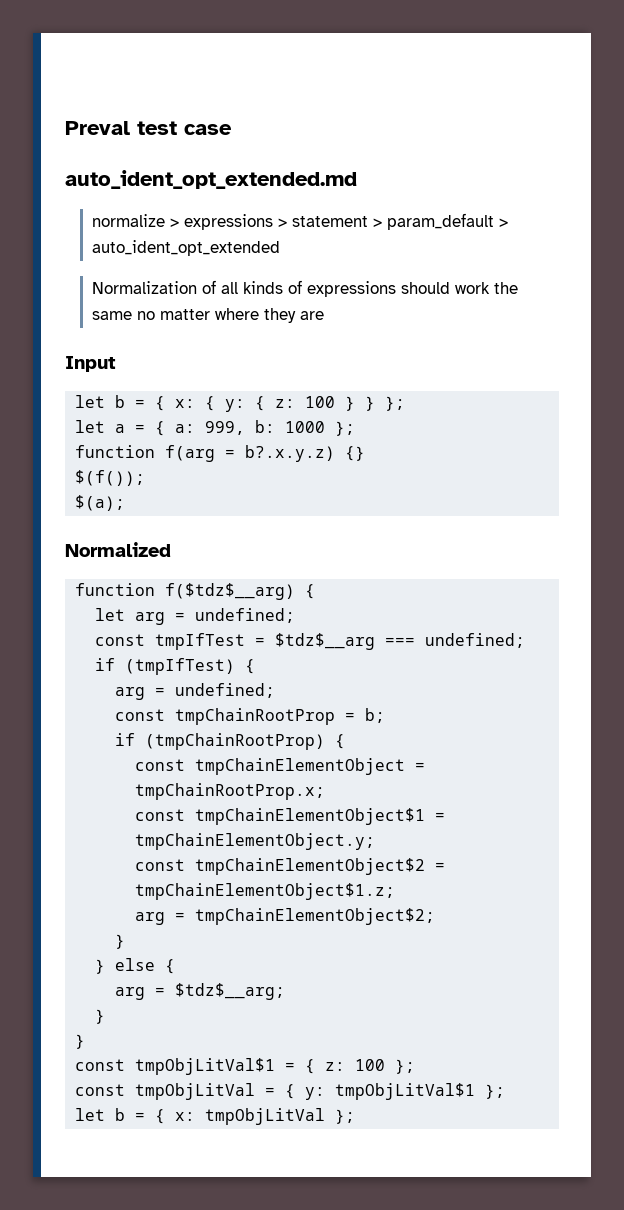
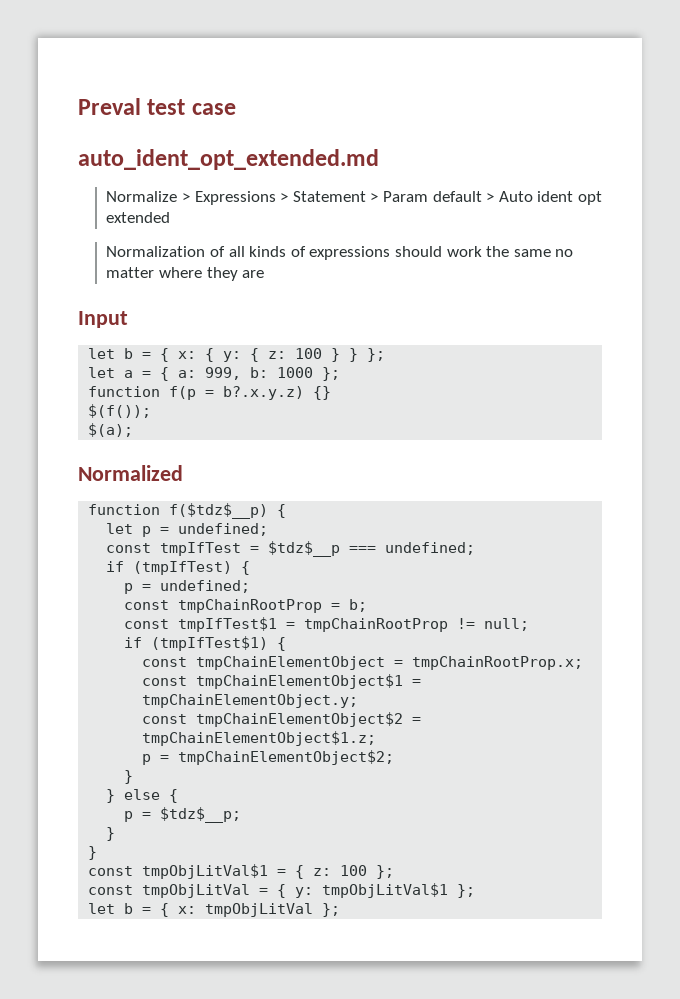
- normalize > expressions > statement > param_default > auto_ident_opt_extended
+ Normalize > Expressions > Statement > Param default > Auto ident opt extended
- function f(arg = b?.x.y.z) {}
+ function f(p = b?.x.y.z) {}
- function f($tdz$__arg) {
+ function f($tdz$__p) {
- let arg = undefined;
+ let p = undefined;
- const tmpIfTest = $tdz$__arg === undefined;
+ const tmpIfTest = $tdz$__p === undefined;
  if (tmpIfTest) {
- arg = undefined;
+ p = undefined;
- if (tmpChainRootProp) {
+ const tmpIfTest$1 = tmpChainRootProp != null;
+ if (tmpIfTest$1) {
- arg = tmpChainElementObject$2;
+ p = tmpChainElementObject$2;
- arg = $tdz$__arg;
+ p = $tdz$__p;

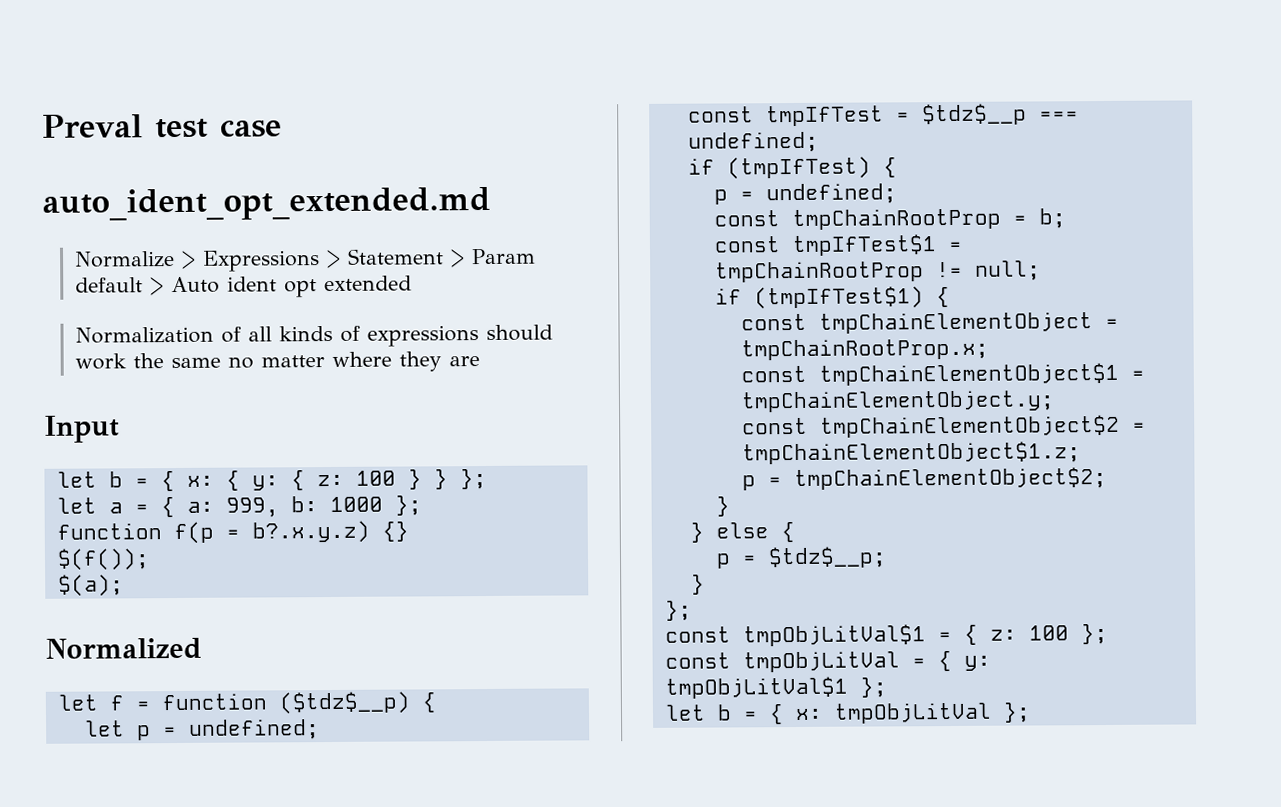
- function f($tdz$__p) {
+ let f = function ($tdz$__p) {
  p = $tdz$__p;
  }
- }
+ };

